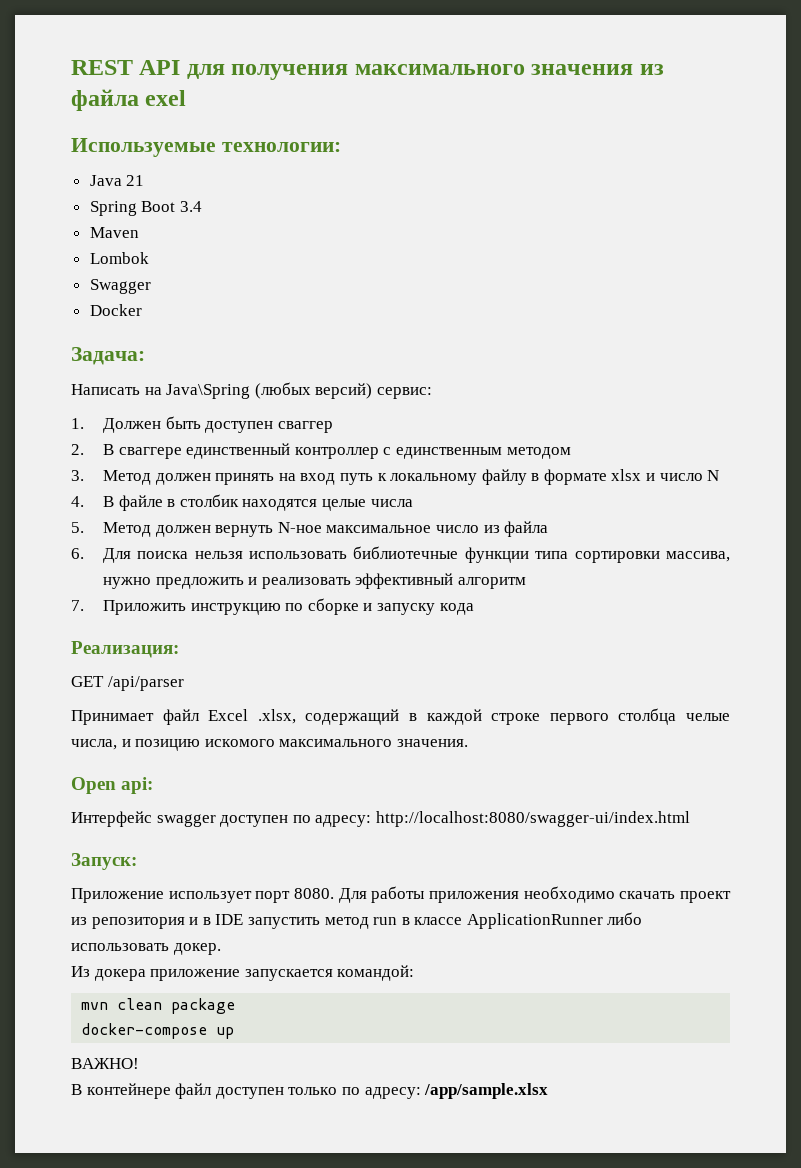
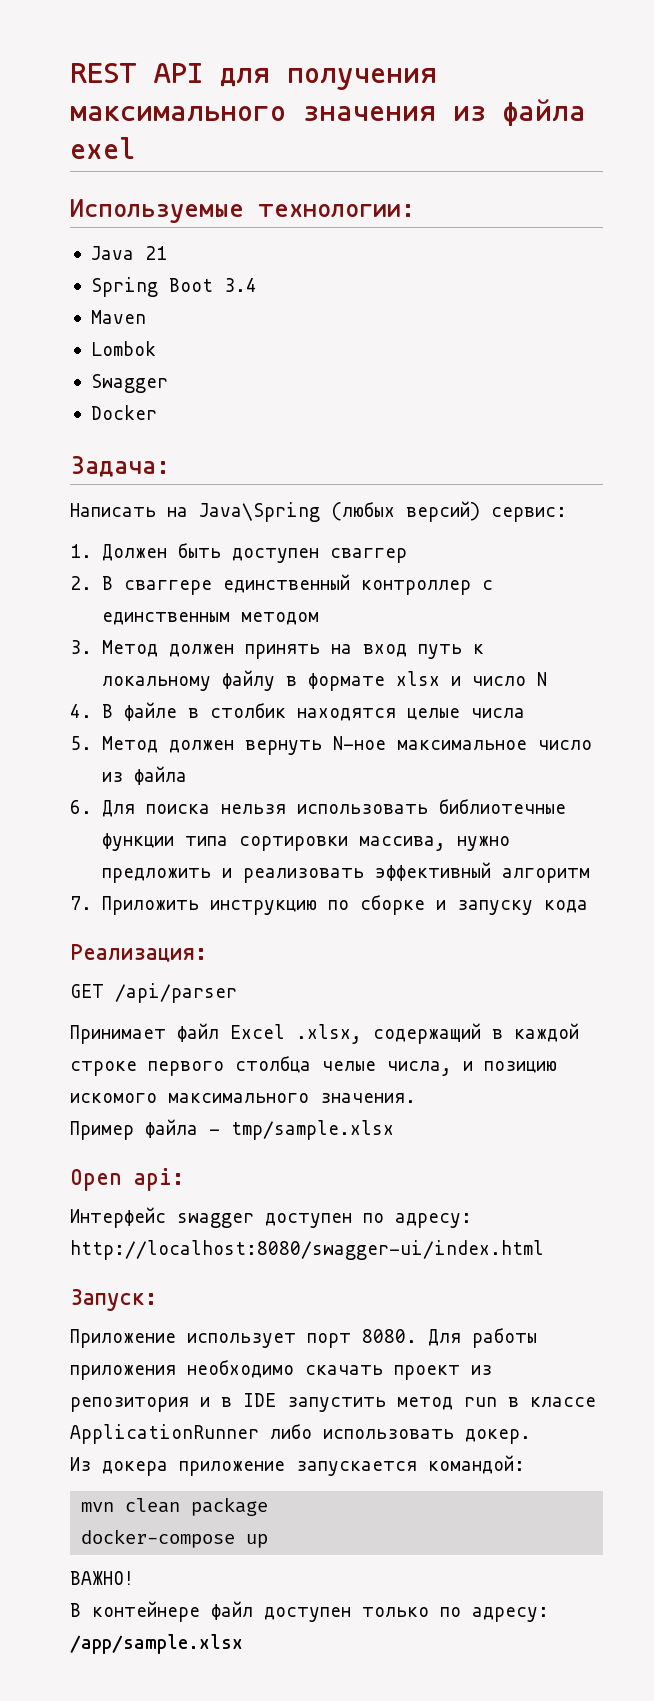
+ Пример файла - tmp/sample.xlsx

